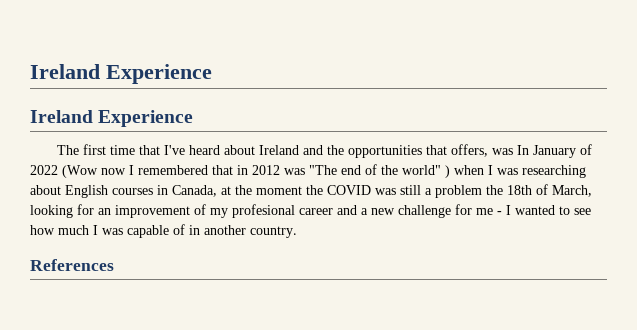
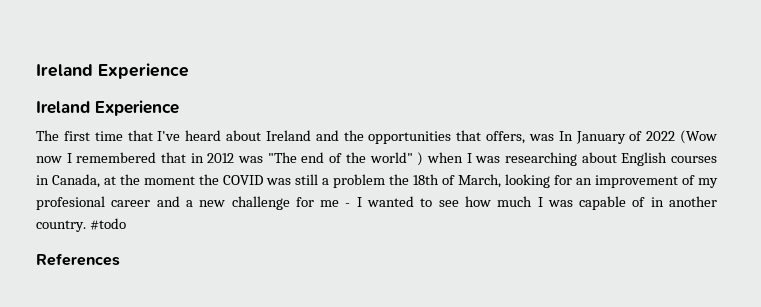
+ #todo

